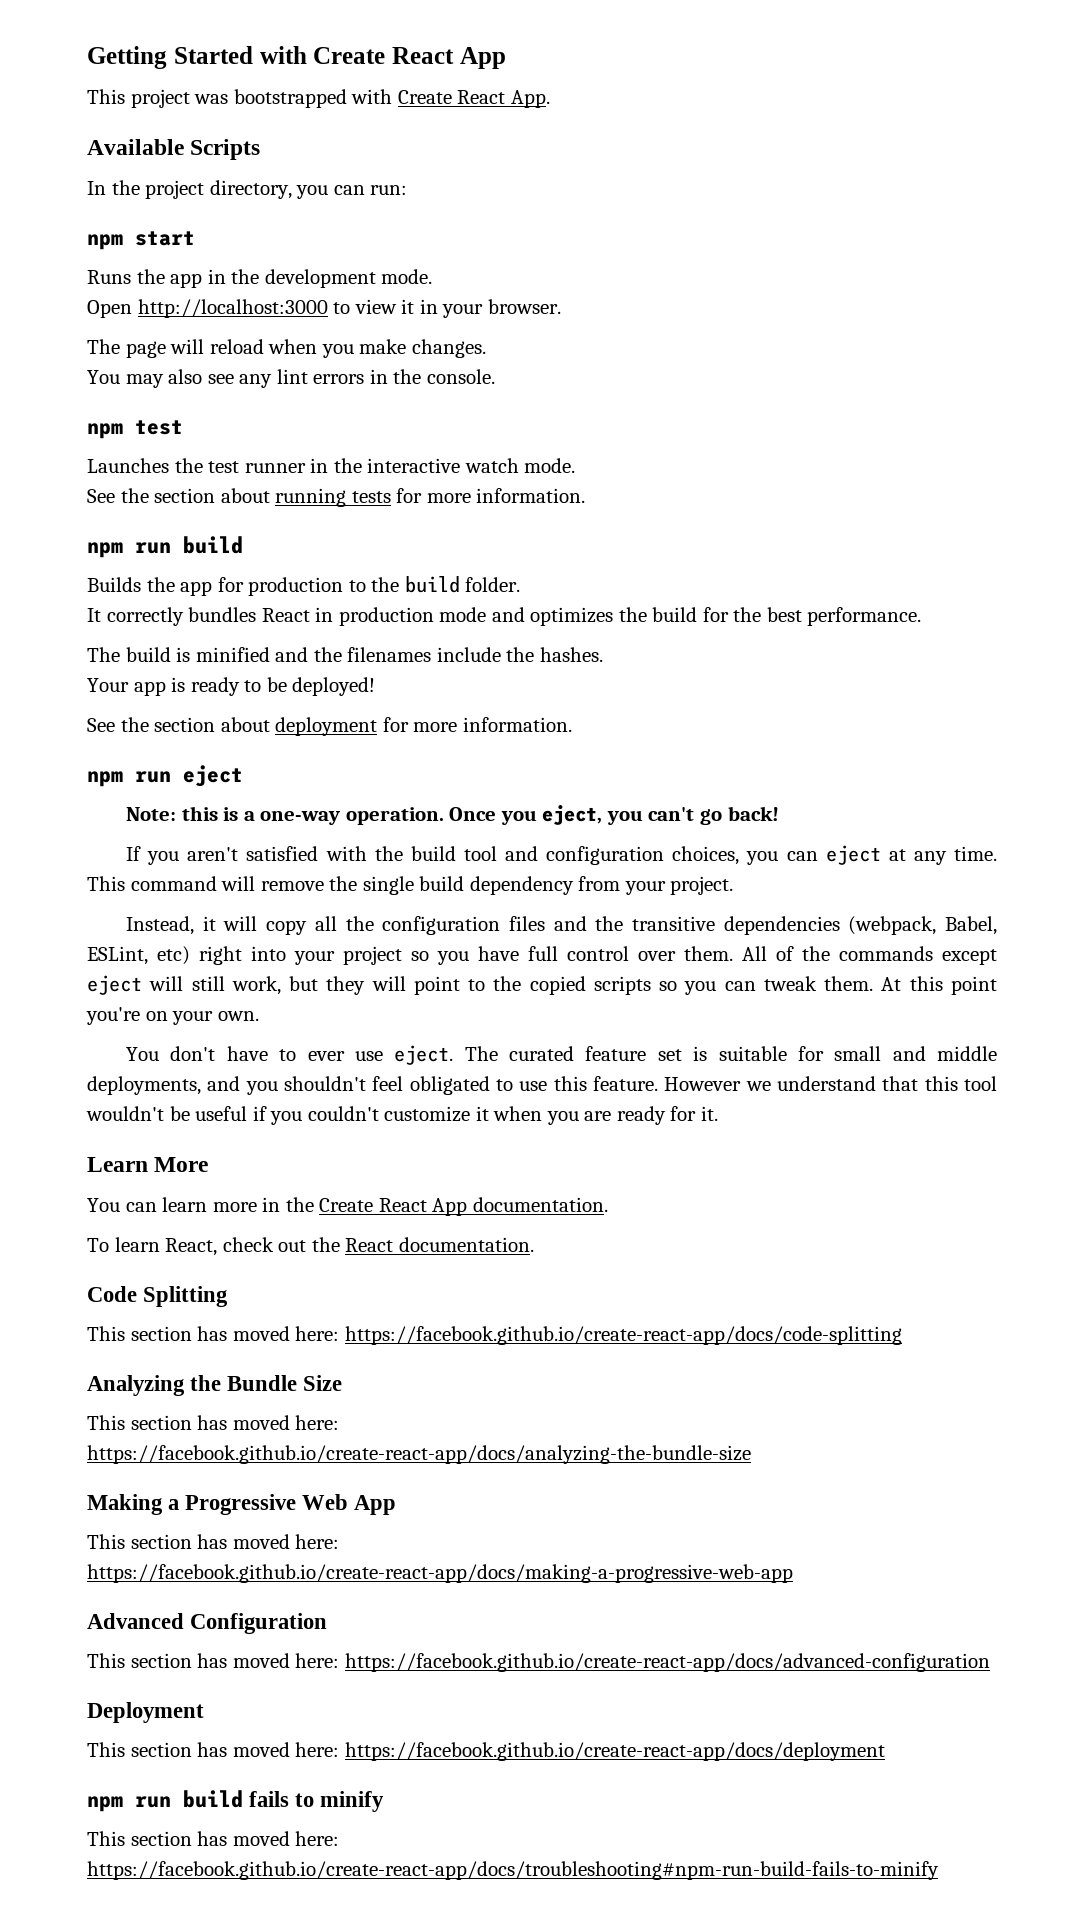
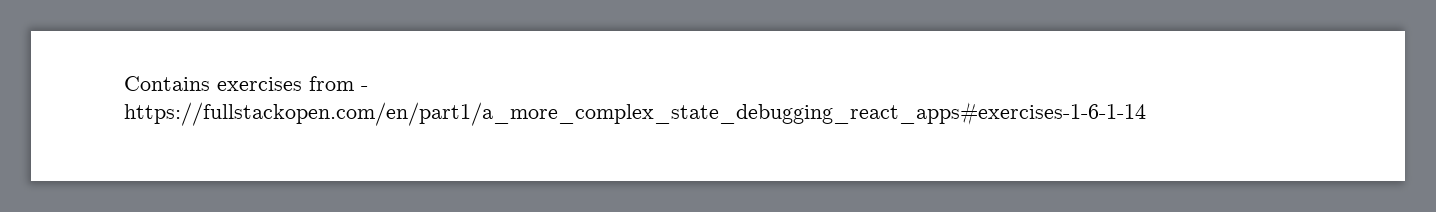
- Getting Started with Create React App
- This project was bootstrapped with Create React App.
- Available Scripts
- In the project directory, you can run:
- npm start
- Runs the app in the development mode.
- Open http://localhost:3000 to view it in your browser.
- The page will reload when you make changes.
- You may also see any lint errors in the console.
- npm test
- Launches the test runner in the interactive watch mode.
- See the section about running tests for more information.
- npm run build
- Builds the app for production to the build folder.
- It correctly bundles React in production mode and optimizes the build for the best performance.
- The build is minified and the filenames include the hashes.
- Your app is ready to be deployed!
- See the section about deployment for more information.
- npm run eject
- Note: this is a one-way operation. Once you eject, you can't go back!
- If you aren't satisfied with the build tool and configuration choices, you can eject at any time. This command will remove the single build dependency from your project.
- Instead, it will copy all the configuration files and the transitive dependencies (webpack, Babel, ESLint, etc) right into your project so you have full control over them. All of the commands except eject will still work, but they will point to the copied scripts so you can tweak them. At this point you're on your own.
- You don't have to ever use eject. The curated feature set is suitable for small and middle deployments, and you shouldn't feel obligated to use this feature. However we understand that this tool wouldn't be useful if you couldn't customize it when you are ready for it.
- Learn More
- You can learn more in the Create React App documentation.
- To learn React, check out the React documentation.
- Code Splitting
- This section has moved here: https://facebook.github.io/create-react-app/docs/code-splitting
- Analyzing the Bundle Size
- This section has moved here: https://facebook.github.io/create-react-app/docs/analyzing-the-bundle-size
- Making a Progressive Web App
- This section has moved here: https://facebook.github.io/create-react-app/docs/making-a-progressive-web-app
- Advanced Configuration
- This section has moved here: https://facebook.github.io/create-react-app/docs/advanced-configuration
- Deployment
- This section has moved here: https://facebook.github.io/create-react-app/docs/deployment
- npm run build fails to minify
- This section has moved here: https://facebook.github.io/create-react-app/docs/troubleshooting#npm-run-build-fails-to-minify
+ Contains exercises from - https://fullstackopen.com/en/part1/a_more_complex_state_debugging_react_apps#exercises-1-6-1-14

